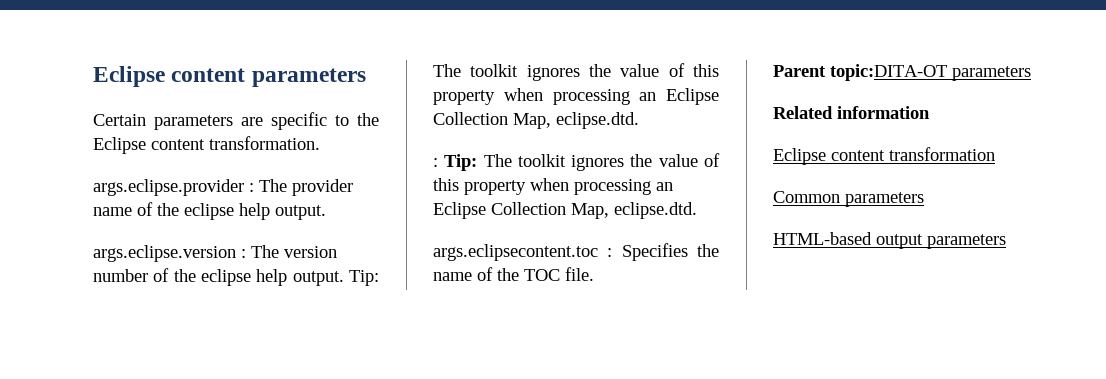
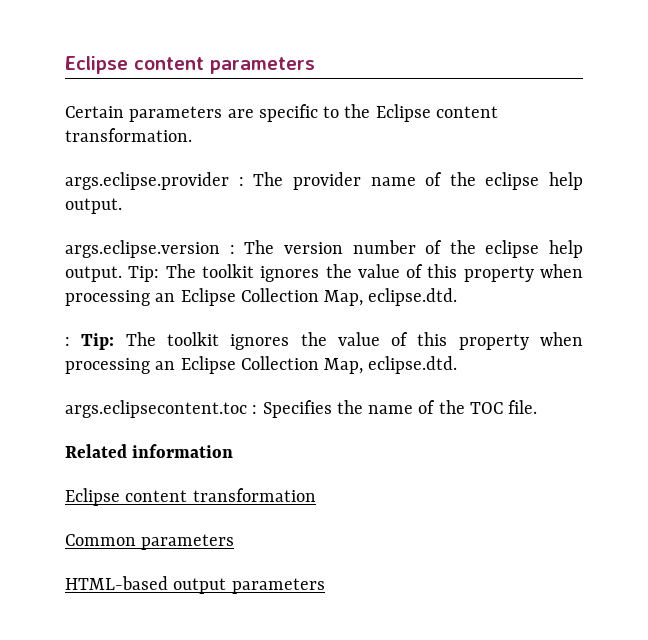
- Parent topic:DITA-OT parameters

